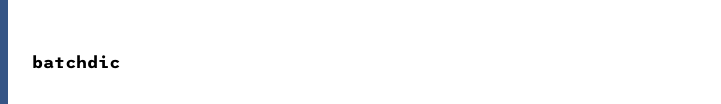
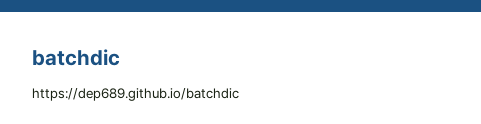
+ https://dep689.github.io/batchdic

